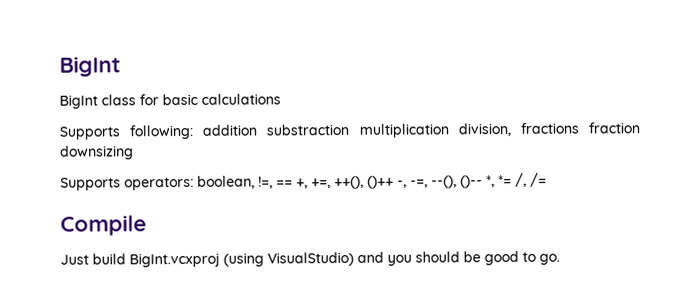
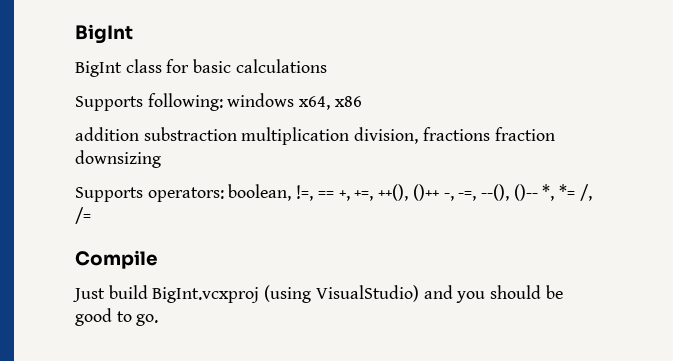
- Supports following: addition substraction multiplication division, fractions fraction downsizing
+ Supports following: windows x64, x86
+ addition substraction multiplication division, fractions fraction downsizing

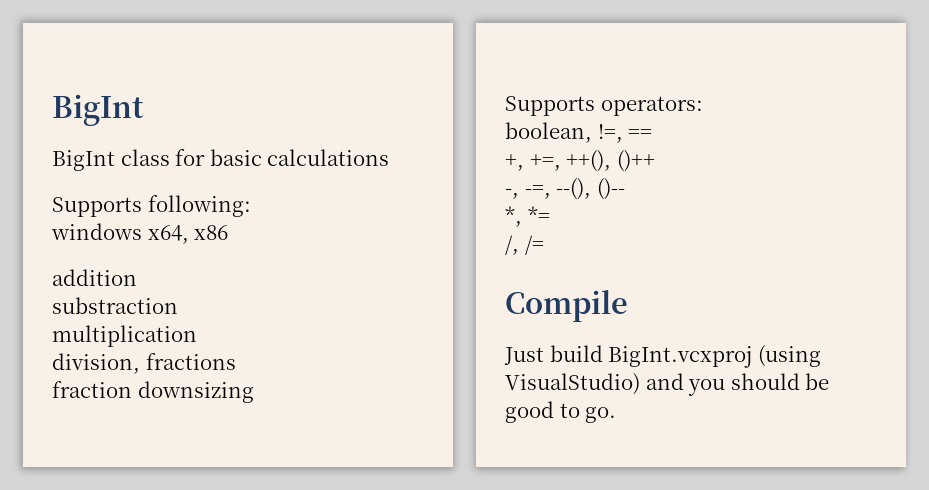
- Supports following: windows x64, x86
+ Supports following:
+ windows x64, x86
- addition substraction multiplication division, fractions fraction downsizing
+ addition
+ substraction
+ multiplication
+ division, fractions
+ fraction downsizing
- Supports operators: boolean, !=, == +, +=, ++(), ()++ -, -=, --(), ()-- *, *= /, /=
+ Supports operators:
+ boolean, !=, ==
+ +, +=, ++(), ()++
+ -, -=, --(), ()--
+ *, *=
+ /, /=

